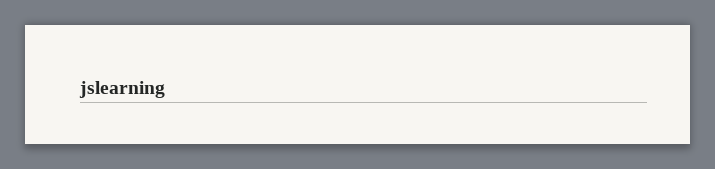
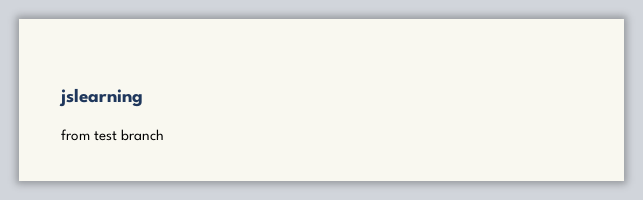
+ from test branch

